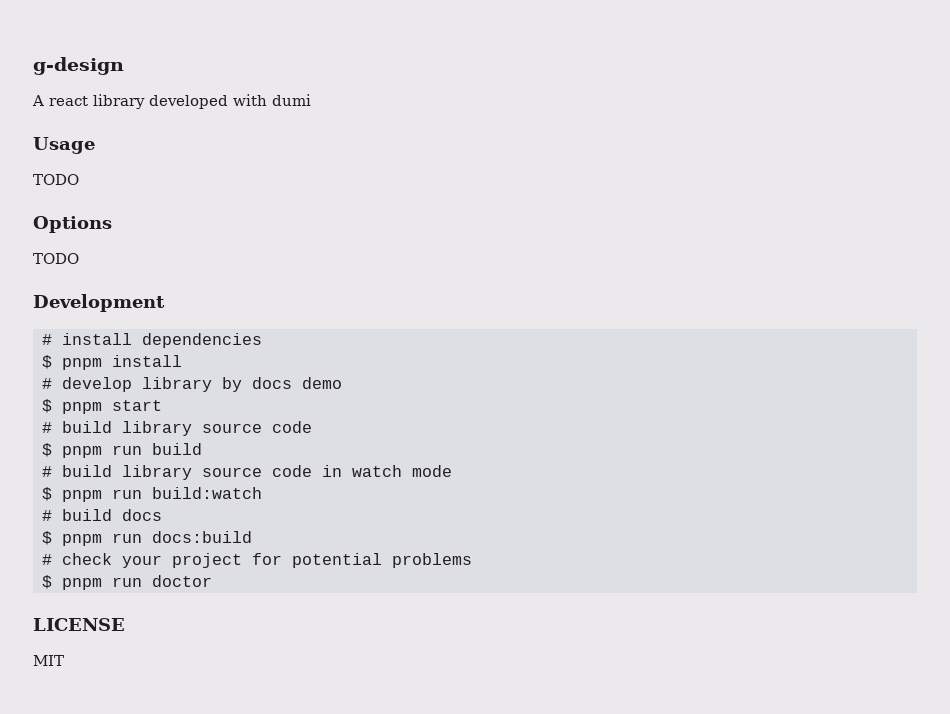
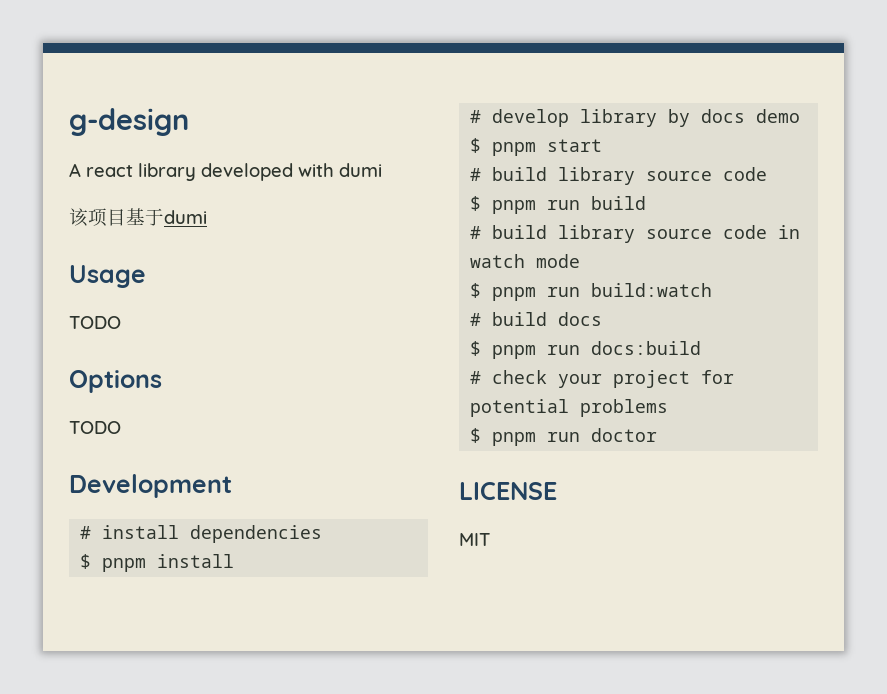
+ 该项目基于dumi

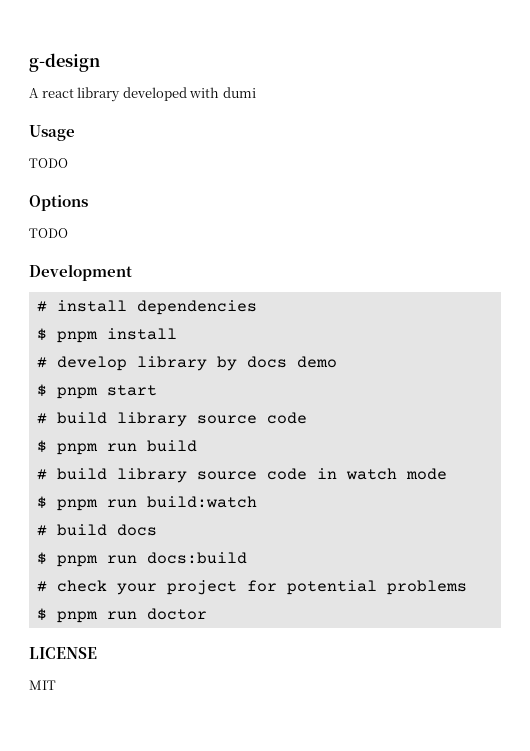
- 该项目基于dumi

